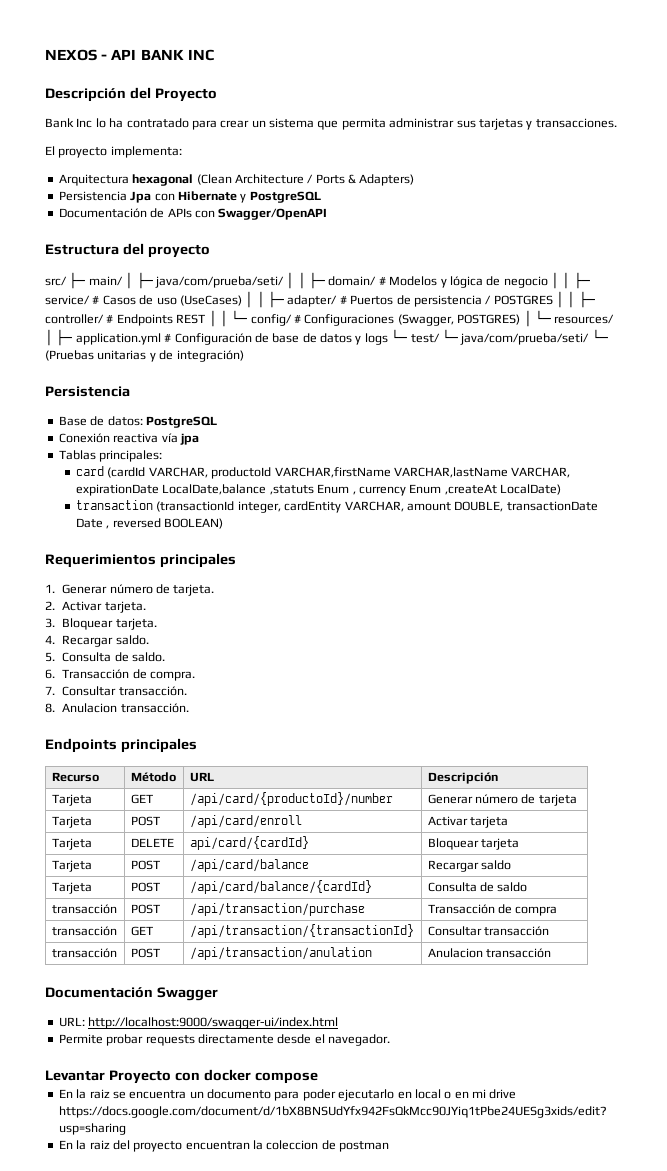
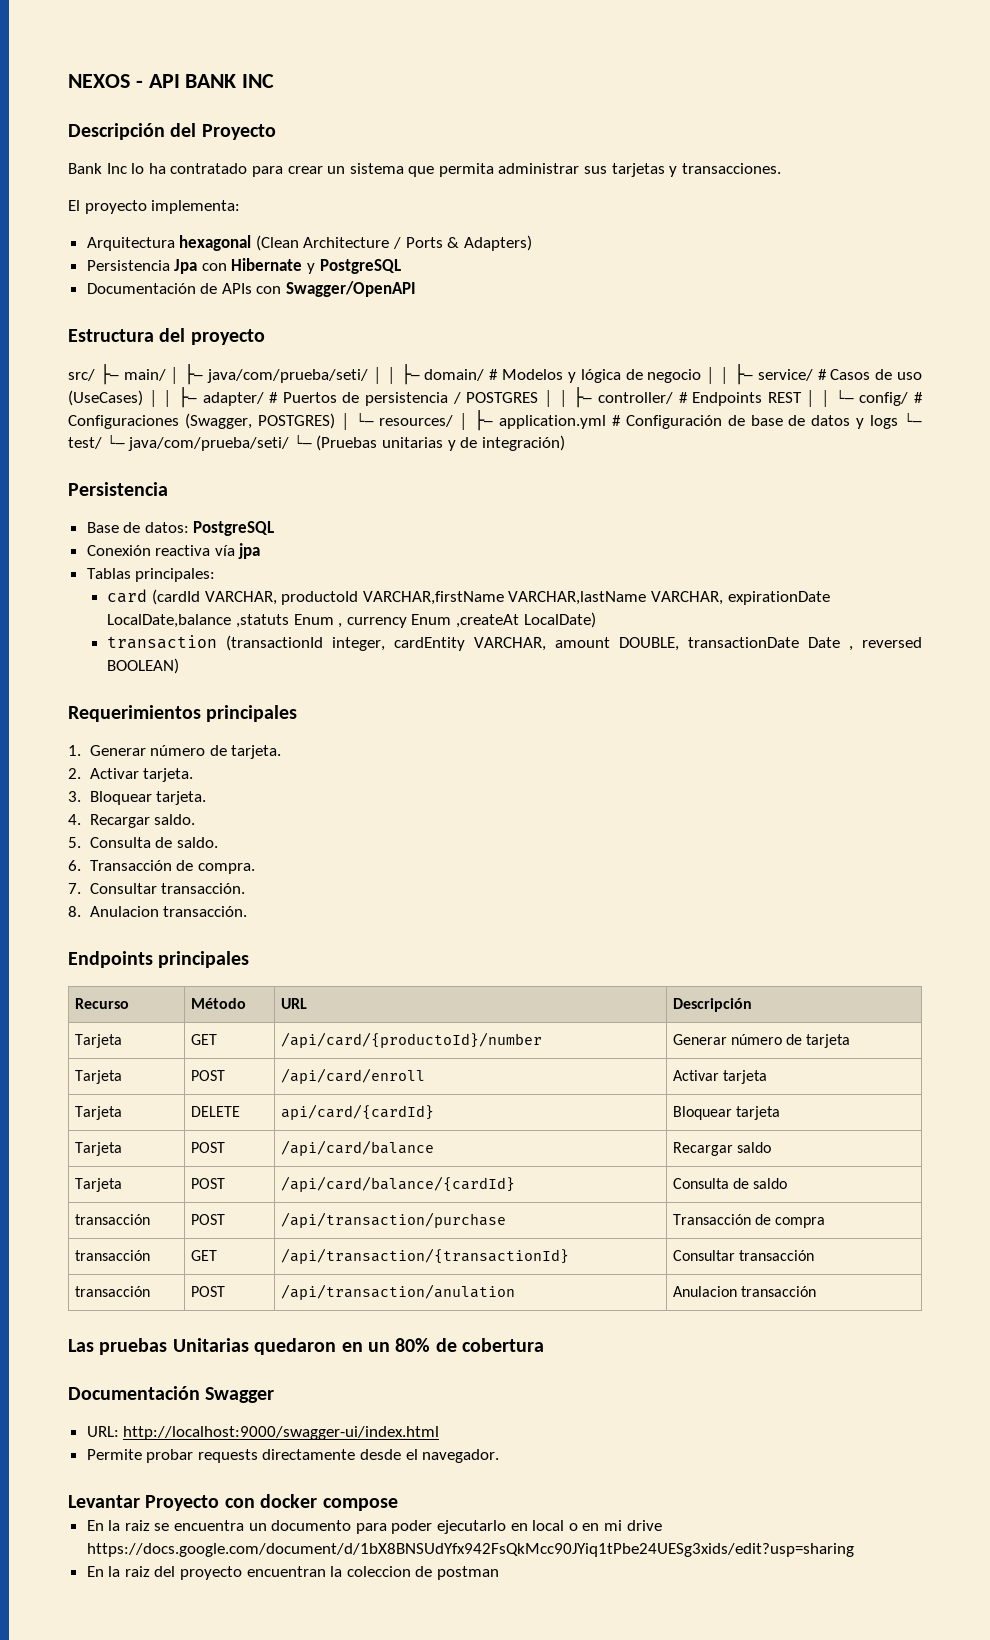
+ Las pruebas Unitarias quedaron en un 80% de cobertura

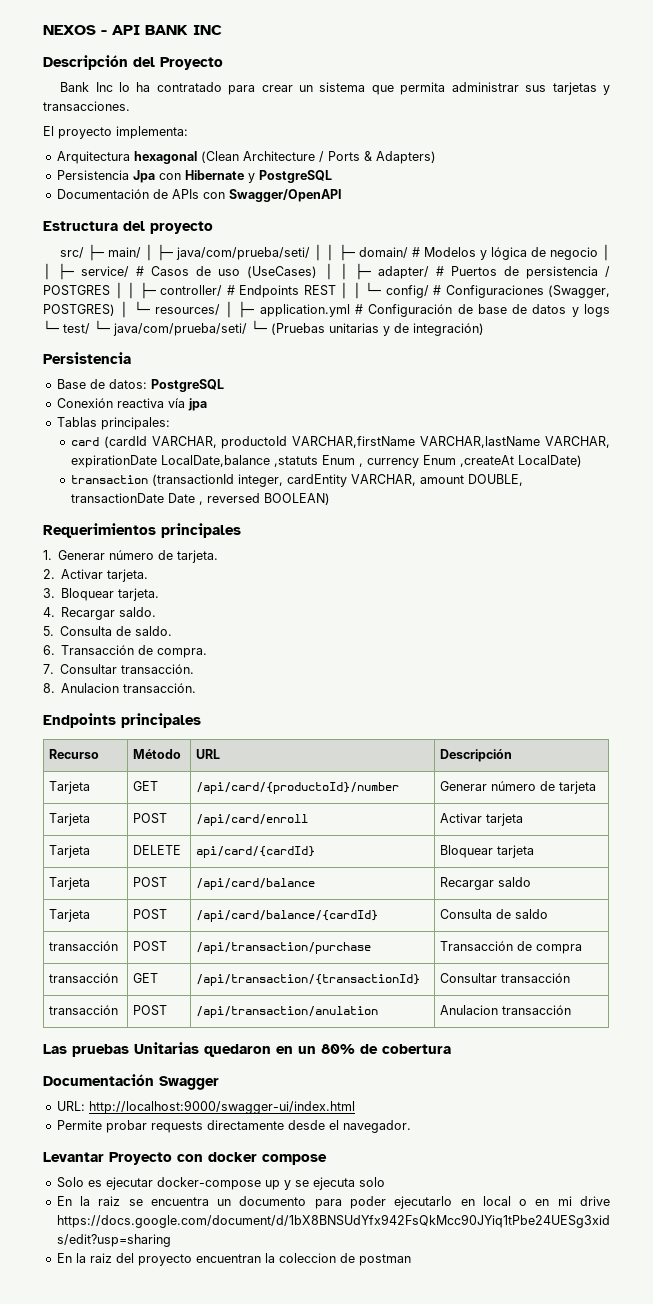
+ Solo es ejecutar docker-compose up y se ejecuta solo

